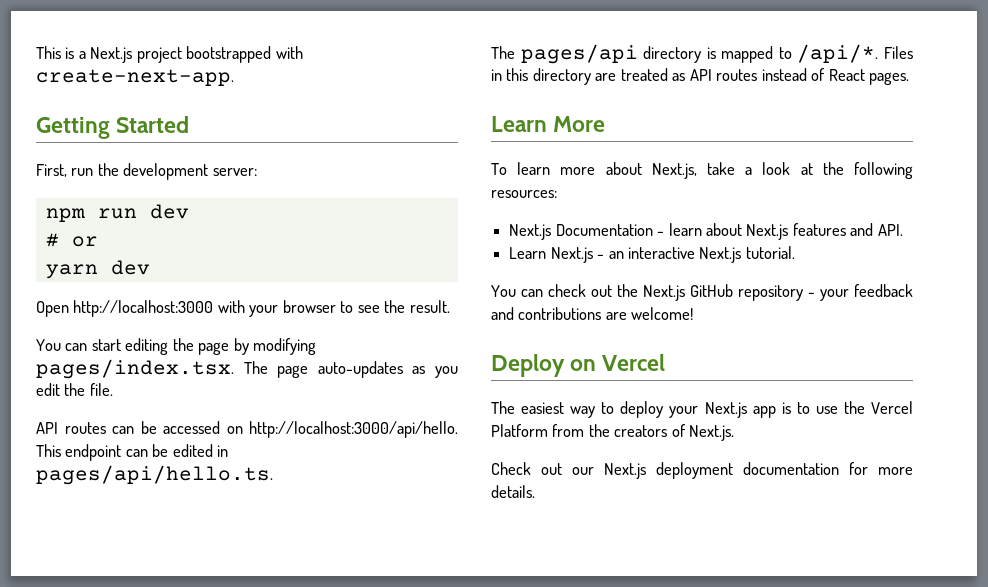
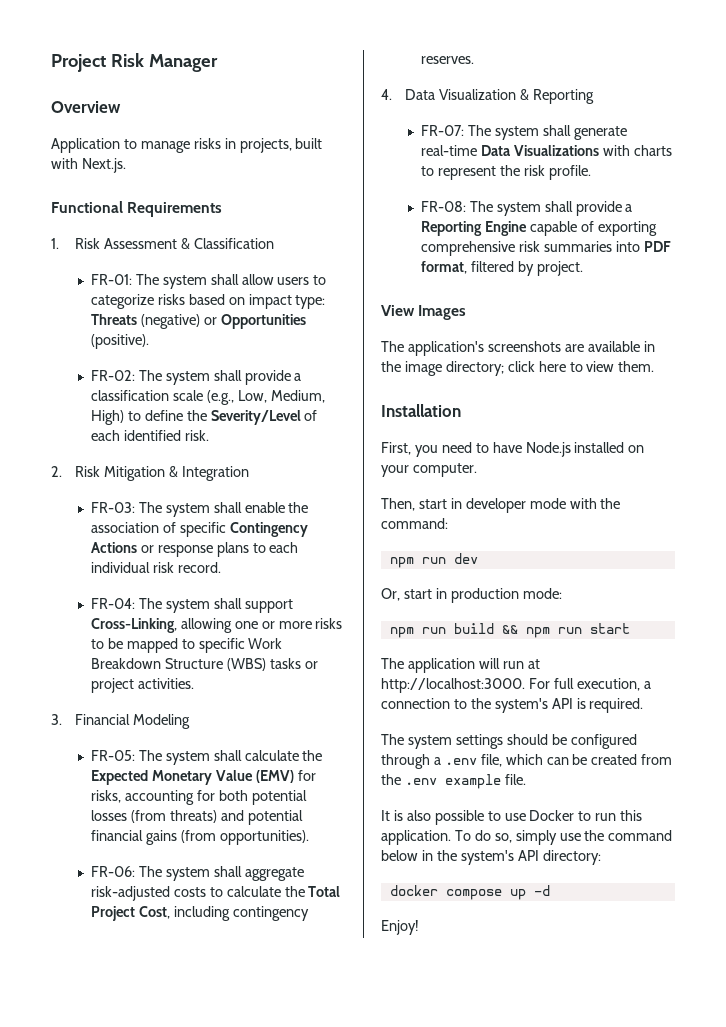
- This is a Next.js project bootstrapped with create-next-app.
- Getting Started
- First, run the development server:
+ Project Risk Manager
+ Overview
+ Application to manage risks in projects, built with Next.js.
+ Functional Requirements
+ 1. Risk Assessment & Classification
+ FR-01: The system shall allow users to categorize risks based on impact type: Threats (negative) or Opportunities (positive).
+ FR-02: The system shall provide a classification scale (e.g., Low, Medium, High) to define the Severity/Level of each identified risk.
+ 2. Risk Mitigation & Integration
+ FR-03: The system shall enable the association of specific Contingency Actions or response plans to each individual risk record.
+ FR-04: The system shall support Cross-Linking, allowing one or more risks to be mapped to specific Work Breakdown Structure (WBS) tasks or project activities.
+ 3. Financial Modeling
+ FR-05: The system shall calculate the Expected Monetary Value (EMV) for risks, accounting for both potential losses (from threats) and potential financial gains (from opportunities).
+ FR-06: The system shall aggregate risk-adjusted costs to calculate the Total Project Cost, including contingency reserves.
+ 4. Data Visualization & Reporting
+ FR-07: The system shall generate real-time Data Visualizations with charts to represent the risk profile.
+ FR-08: The system shall provide a Reporting Engine capable of exporting comprehensive risk summaries into PDF format, filtered by project.
+ View Images
+ The application's screenshots are available in the image directory; click here to view them.
+ Installation
+ First, you need to have Node.js installed on your computer.
+ Then, start in developer mode with the command:
  npm run dev
- # or
- yarn dev
- Open http://localhost:3000 with your browser to see the result.
- You can start editing the page by modifying pages/index.tsx. The page auto-updates as you edit the file.
- API routes can be accessed on http://localhost:3000/api/hello. This endpoint can be edited in pages/api/hello.ts.
- The pages/api directory is mapped to /api/*. Files in this directory are treated as API routes instead of React pages.
- Learn More
- To learn more about Next.js, take a look at the following resources:
- Next.js Documentation - learn about Next.js features and API.
- Learn Next.js - an interactive Next.js tutorial.
- You can check out the Next.js GitHub repository - your feedback and contributions are welcome!
- Deploy on Vercel
- The easiest way to deploy your Next.js app is to use the Vercel Platform from the creators of Next.js.
- Check out our Next.js deployment documentation for more details.
+ Or, start in production mode:
+ npm run build && npm run start
+ The application will run at http://localhost:3000. For full execution, a connection to the system's API is required.
+ The system settings should be configured through a .env file, which can be created from the .env example file.
+ It is also possible to use Docker to run this application. To do so, simply use the command below in the system's API directory:
+ docker compose up -d
+ Enjoy!

